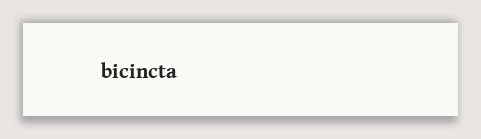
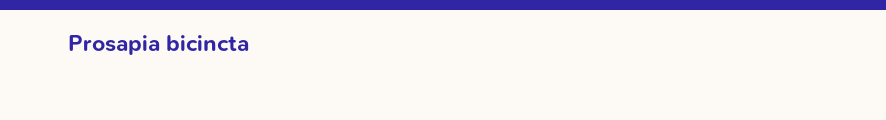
- bicincta
+ Prosapia bicincta

